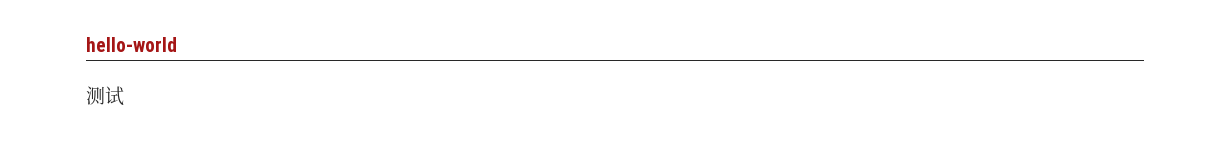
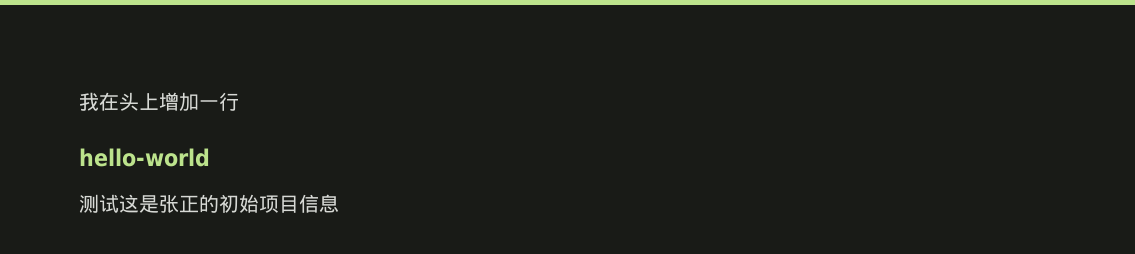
+ 我在头上增加一行
  hello-world
- 测试
+ 测试这是张正的初始项目信息

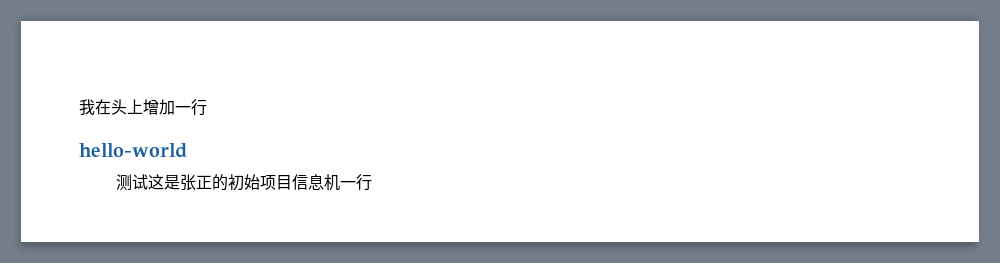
- 测试这是张正的初始项目信息
+ 测试这是张正的初始项目信息机一行

